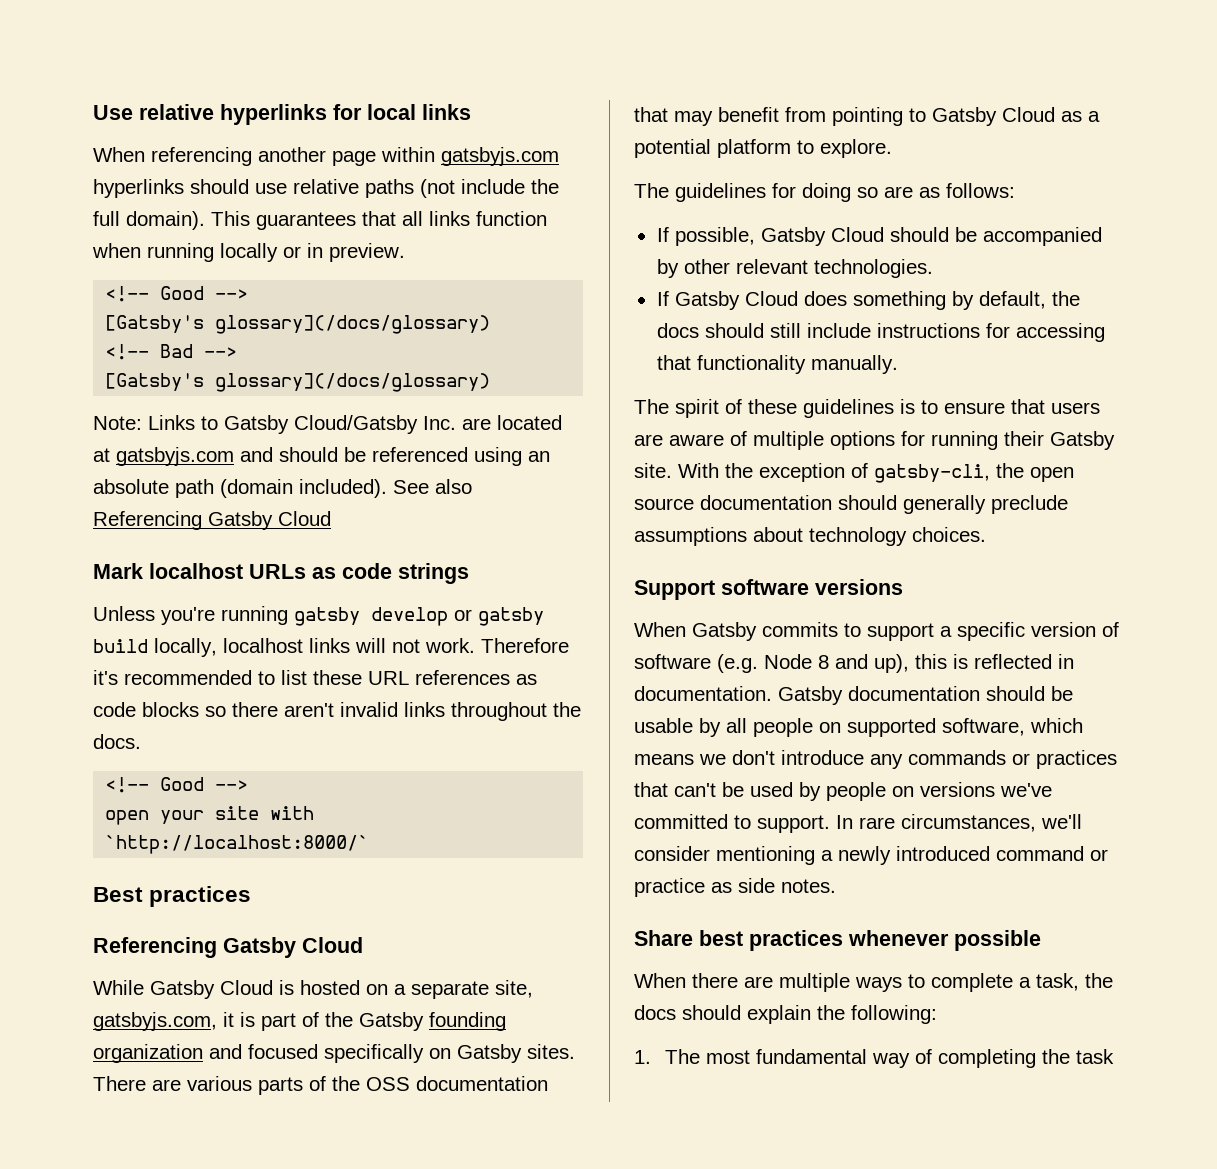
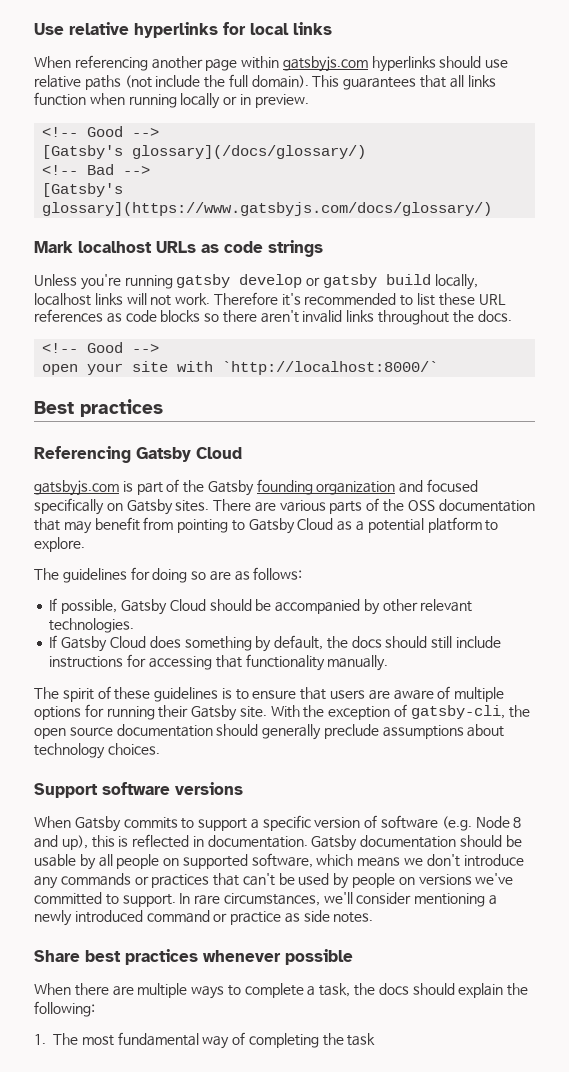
  This guarantees that all links function when running locally or in preview.
  <!-- Good -->
- [Gatsby's glossary](/docs/glossary)
+ [Gatsby's glossary](/docs/glossary/)
  <!-- Bad -->
- [Gatsby's glossary](/docs/glossary)
- Note: Links to Gatsby Cloud/Gatsby Inc. are located at gatsbyjs.com and should be referenced using an absolute path (domain included). See also Referencing Gatsby Cloud
+ [Gatsby's glossary](https://www.gatsbyjs.com/docs/glossary/)
- While Gatsby Cloud is hosted on a separate site, gatsbyjs.com, it is part of the Gatsby founding organization and focused specifically on Gatsby sites.
+ gatsbyjs.com is part of the Gatsby founding organization and focused specifically on Gatsby sites.

